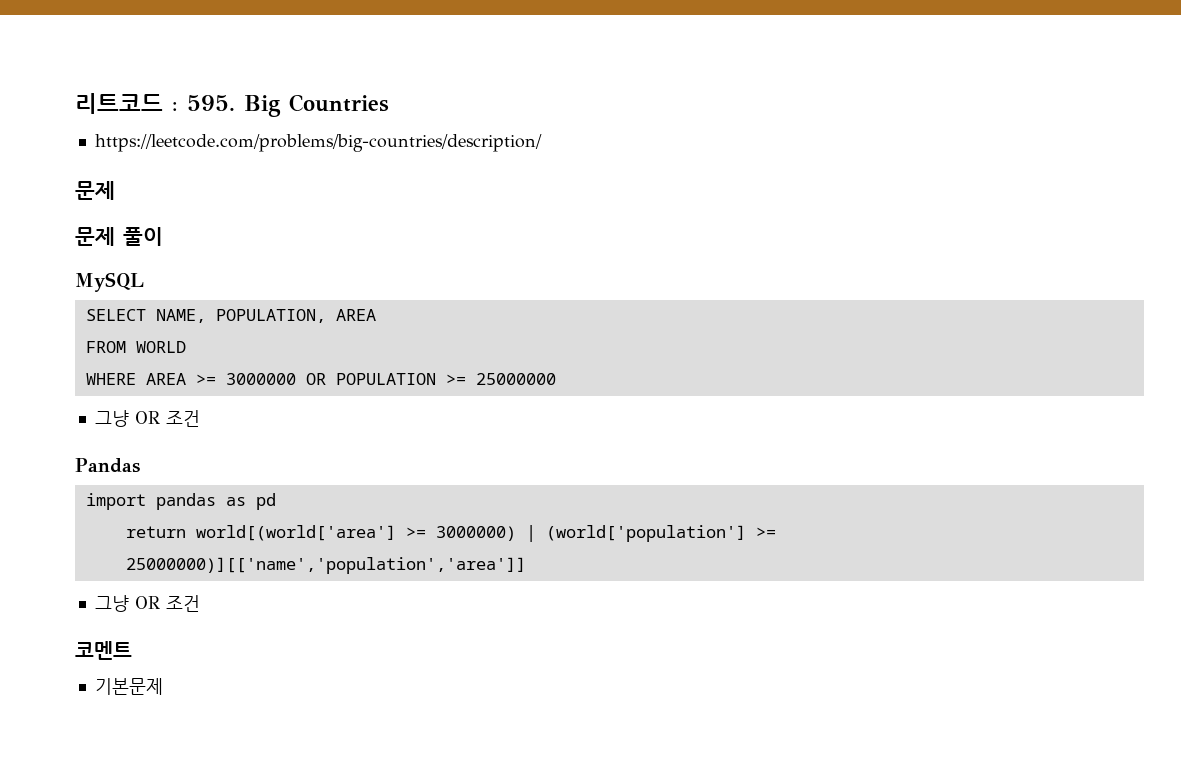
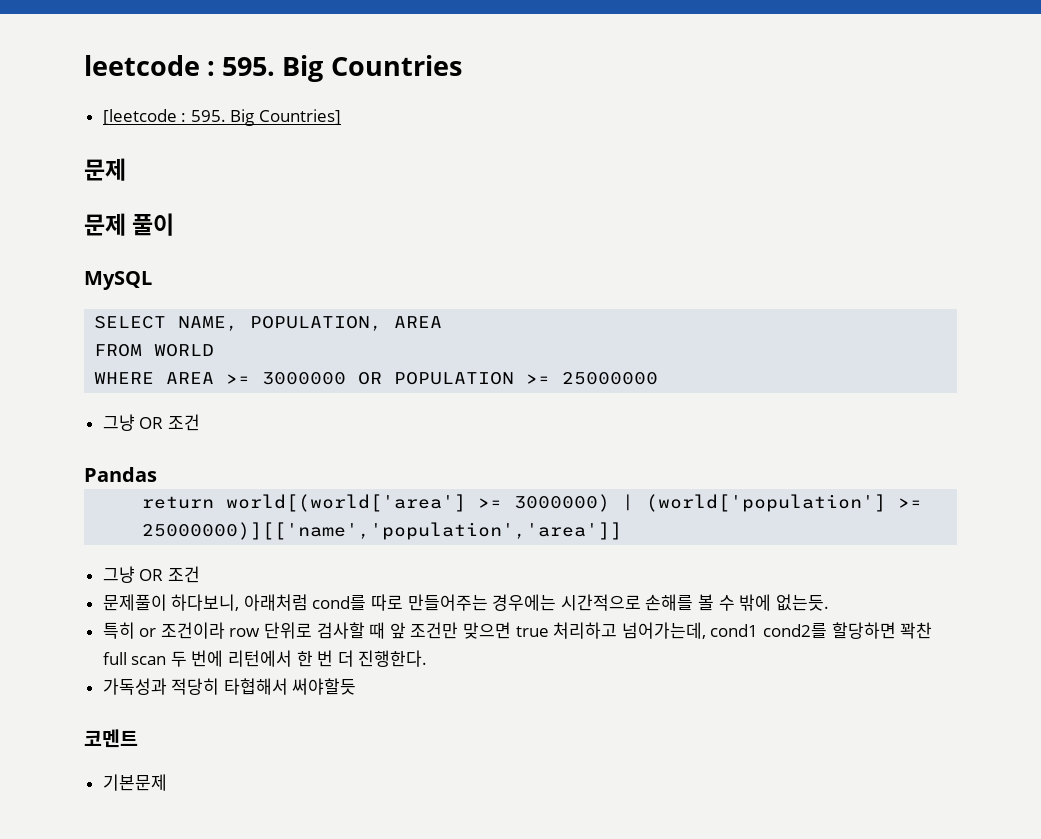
- 리트코드 : 595. Big Countries
+ leetcode : 595. Big Countries
- https://leetcode.com/problems/big-countries/description/
+ [leetcode : 595. Big Countries]
- import pandas as pd
+ 문제풀이 하다보니, 아래처럼 cond를 따로 만들어주는 경우에는 시간적으로 손해를 볼 수 밖에 없는듯.
+ 특히 or 조건이라 row 단위로 검사할 때 앞 조건만 맞으면 true 처리하고 넘어가는데, cond1 cond2를 할당하면 꽉찬 full scan 두 번에 리턴에서 한 번 더 진행한다.
+ 가독성과 적당히 타협해서 써야할듯

